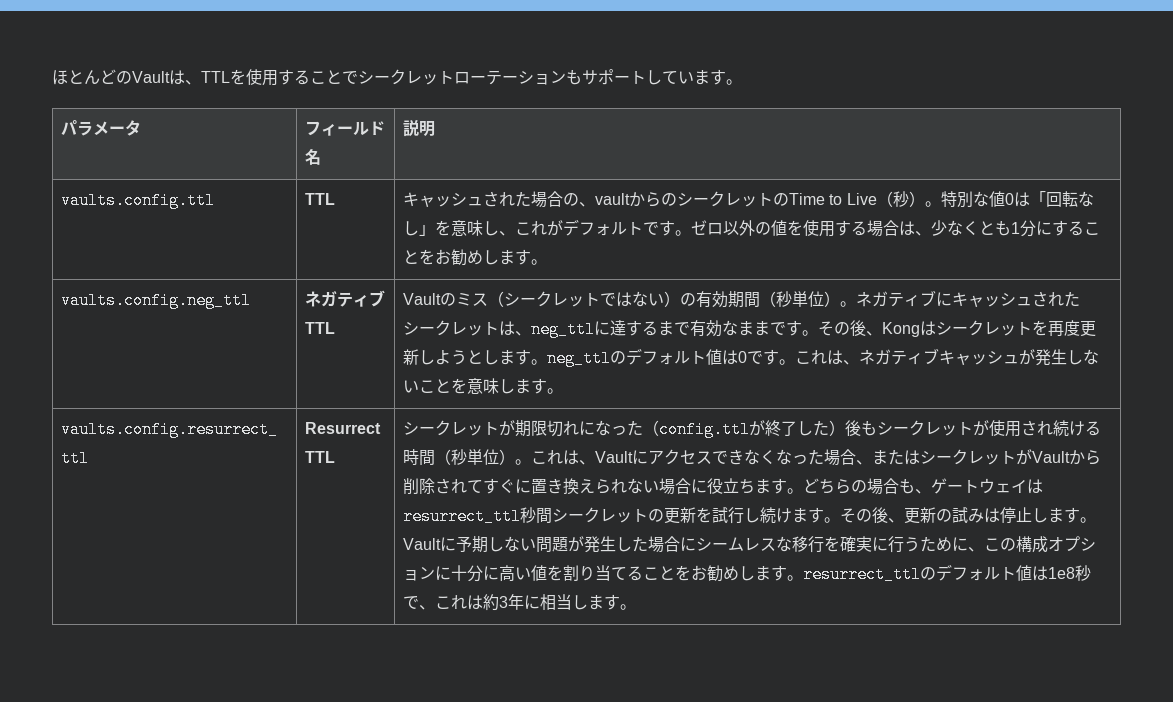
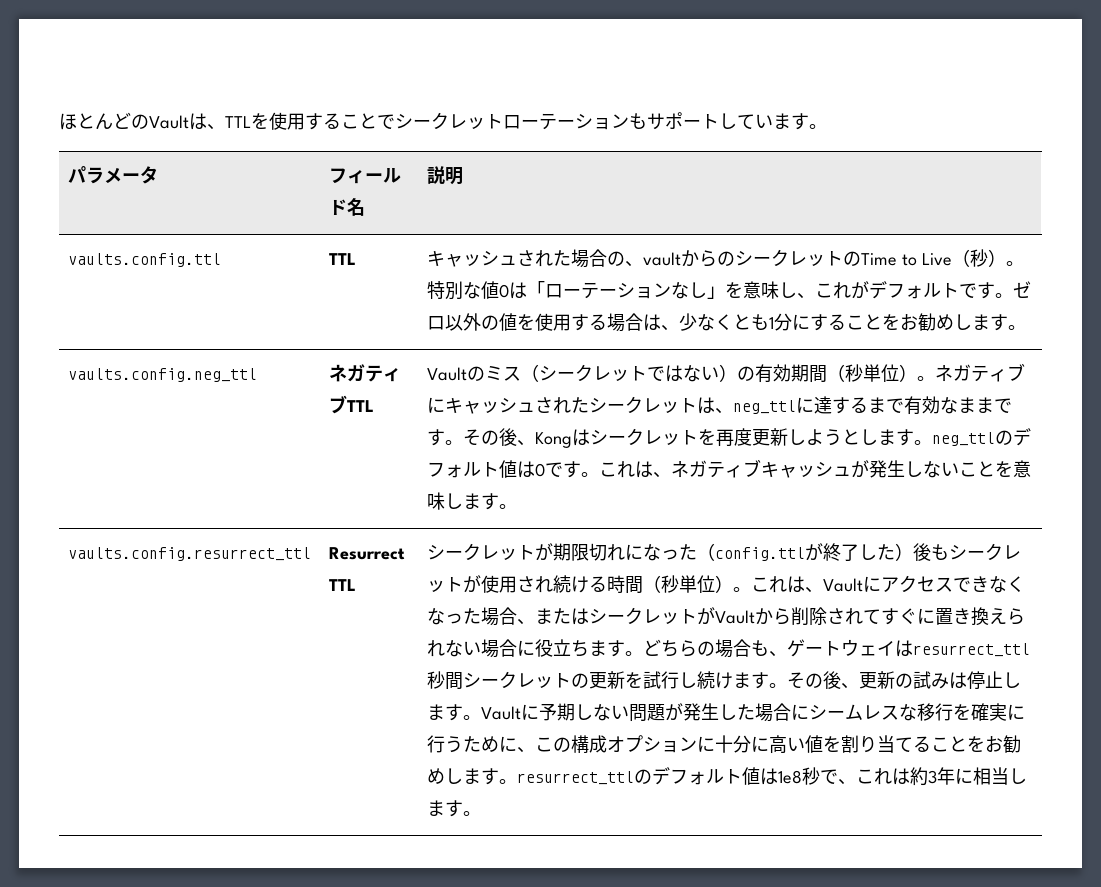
- 特別な値0は「回転なし」を意味し、これがデフォルトです。
+ 特別な値0は「ローテーションなし」を意味し、これがデフォルトです。

